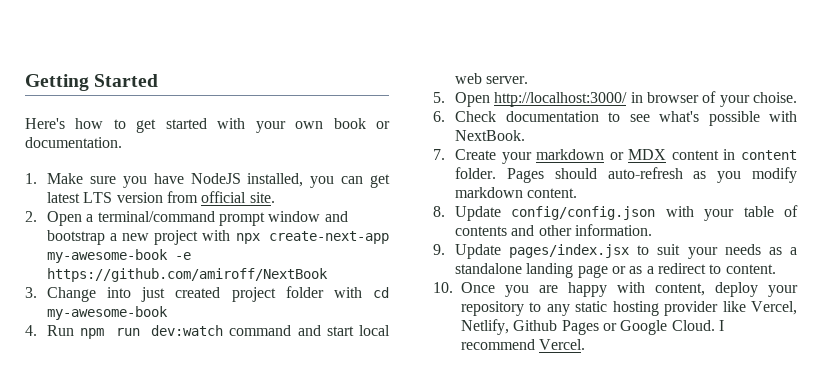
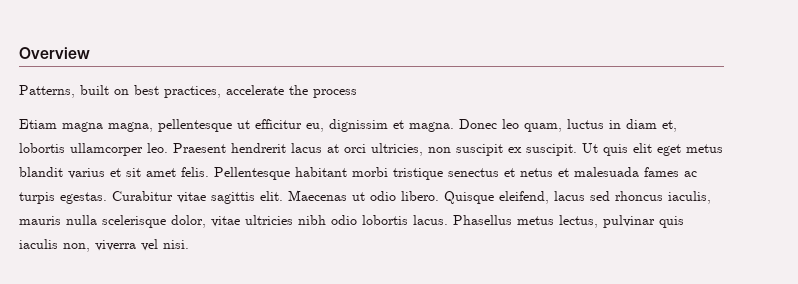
- Getting Started
- Here's how to get started with your own book or documentation.
- 1. Make sure you have NodeJS installed, you can get latest LTS version from official site.
- 2. Open a terminal/command prompt window and bootstrap a new project with npx create-next-app my-awesome-book -e https://github.com/amiroff/NextBook
- 3. Change into just created project folder with cd my-awesome-book
- 4. Run npm run dev:watch command and start local web server.
- 5. Open http://localhost:3000/ in browser of your choise.
- 6. Check documentation to see what's possible with NextBook.
- 7. Create your markdown or MDX content in content folder. Pages should auto-refresh as you modify markdown content.
- 8. Update config/config.json with your table of contents and other information.
- 9. Update pages/index.jsx to suit your needs as a standalone landing page or as a redirect to content.
- 10. Once you are happy with content, deploy your repository to any static hosting provider like Vercel, Netlify, Github Pages or Google Cloud. I recommend Vercel.
+ Overview
+ Patterns, built on best practices, accelerate the process
+ Etiam magna magna, pellentesque ut efficitur eu, dignissim et magna. Donec leo quam, luctus in diam et, lobortis ullamcorper leo. Praesent hendrerit lacus at orci ultricies, non suscipit ex suscipit. Ut quis elit eget metus blandit varius et sit amet felis. Pellentesque habitant morbi tristique senectus et netus et malesuada fames ac turpis egestas. Curabitur vitae sagittis elit. Maecenas ut odio libero. Quisque eleifend, lacus sed rhoncus iaculis, mauris nulla scelerisque dolor, vitae ultricies nibh odio lobortis lacus. Phasellus metus lectus, pulvinar quis iaculis non, viverra vel nisi.

